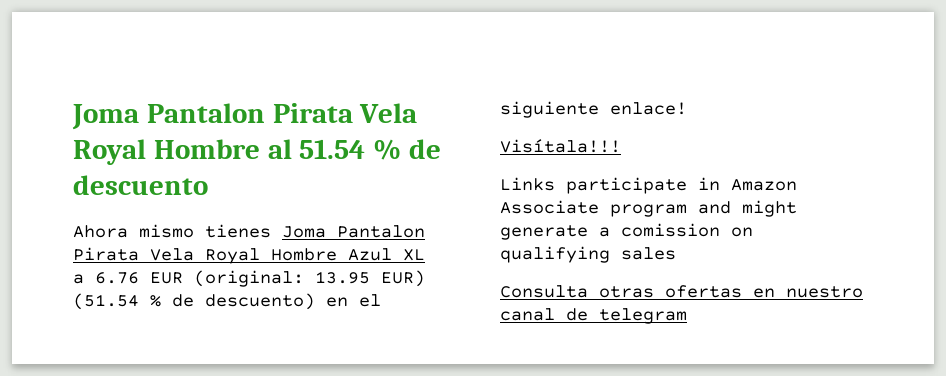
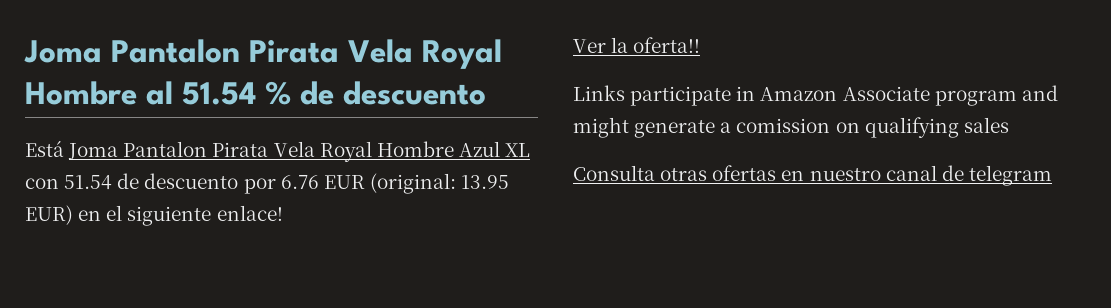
- Ahora mismo tienes Joma Pantalon Pirata Vela Royal Hombre Azul XL a 6.76 EUR (original: 13.95 EUR) (51.54 % de descuento) en el siguiente enlace!
+ Está Joma Pantalon Pirata Vela Royal Hombre Azul XL con 51.54 de descuento por 6.76 EUR (original: 13.95 EUR) en el siguiente enlace!
- Visítala!!!
+ Ver la oferta!!

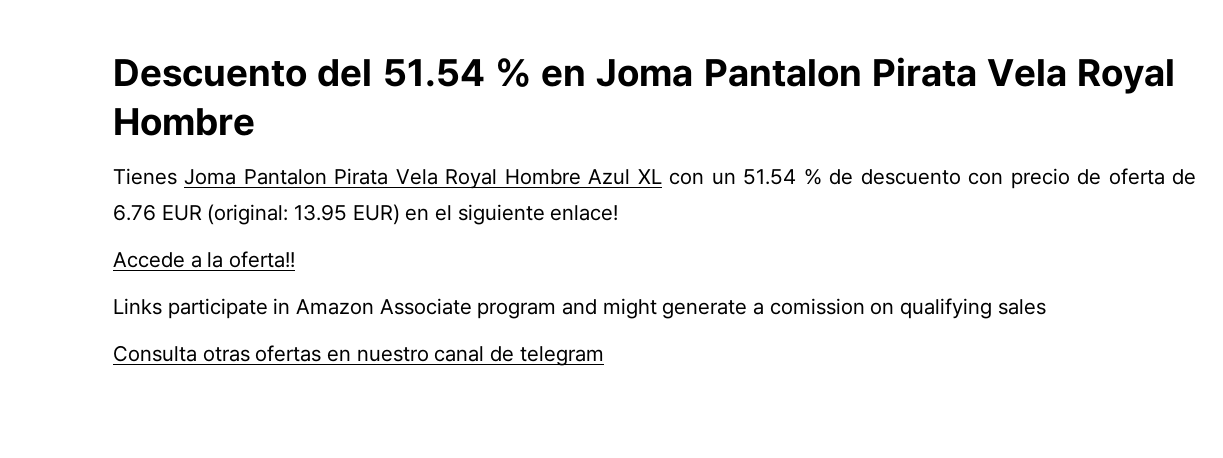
- Joma Pantalon Pirata Vela Royal Hombre al 51.54 % de descuento
- Está Joma Pantalon Pirata Vela Royal Hombre Azul XL con 51.54 de descuento por 6.76 EUR (original: 13.95 EUR) en el siguiente enlace!
+ Descuento del 51.54 % en Joma Pantalon Pirata Vela Royal Hombre
+ Tienes Joma Pantalon Pirata Vela Royal Hombre Azul XL con un 51.54 % de descuento con precio de oferta de 6.76 EUR (original: 13.95 EUR) en el siguiente enlace!
- Ver la oferta!!
+ Accede a la oferta!!

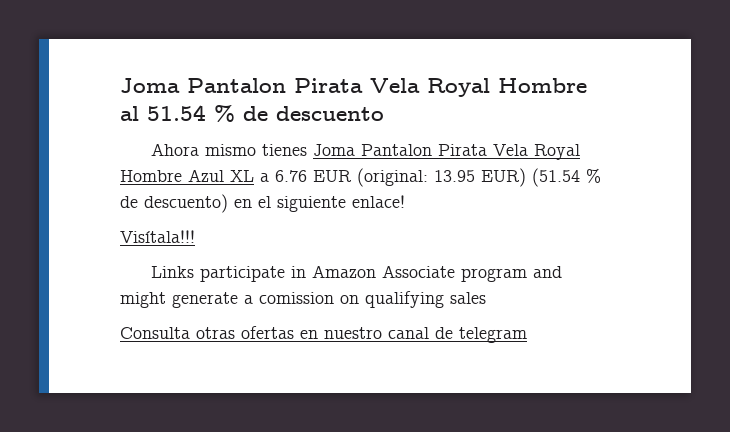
- Descuento del 51.54 % en Joma Pantalon Pirata Vela Royal Hombre
- Tienes Joma Pantalon Pirata Vela Royal Hombre Azul XL con un 51.54 % de descuento con precio de oferta de 6.76 EUR (original: 13.95 EUR) en el siguiente enlace!
+ Joma Pantalon Pirata Vela Royal Hombre al 51.54 % de descuento
+ Ahora mismo tienes Joma Pantalon Pirata Vela Royal Hombre Azul XL a 6.76 EUR (original: 13.95 EUR) (51.54 % de descuento) en el siguiente enlace!
- Accede a la oferta!!
+ Visítala!!!

